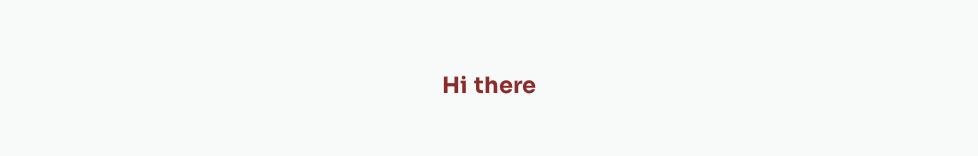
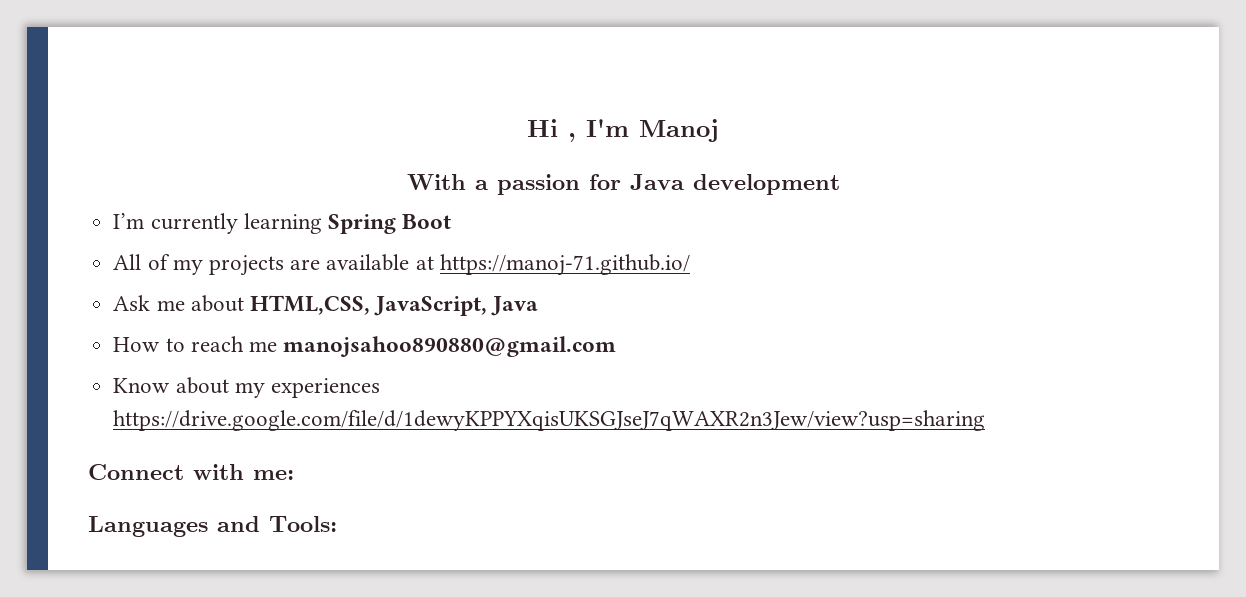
- Hi there
+ Hi , I'm Manoj
+ With a passion for Java development
+ I’m currently learning Spring Boot
+ All of my projects are available at https://manoj-71.github.io/
+ Ask me about HTML,CSS, JavaScript, Java
+ How to reach me manojsahoo890880@gmail.com
+ Know about my experiences https://drive.google.com/file/d/1dewyKPPYXqisUKSGJseJ7qWAXR2n3Jew/view?usp=sharing
+ Connect with me:
+ Languages and Tools:

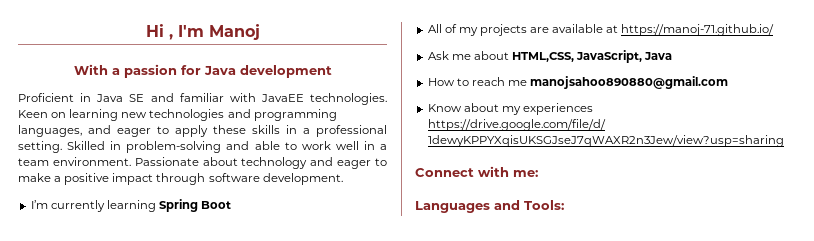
+ Proficient in Java SE and familiar with JavaEE technologies. Keen on learning new technologies and programming languages, and eager to apply these skills in a professional setting. Skilled in problem-solving and able to work well in a team environment. Passionate about technology and eager to make a positive impact through software development.

